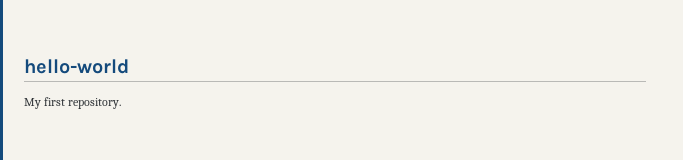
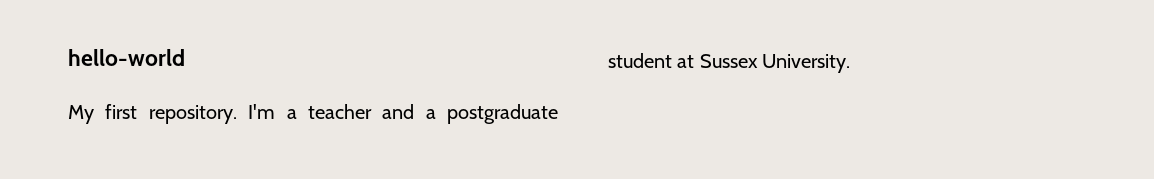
+ I'm a teacher and a postgraduate student at Sussex University.

